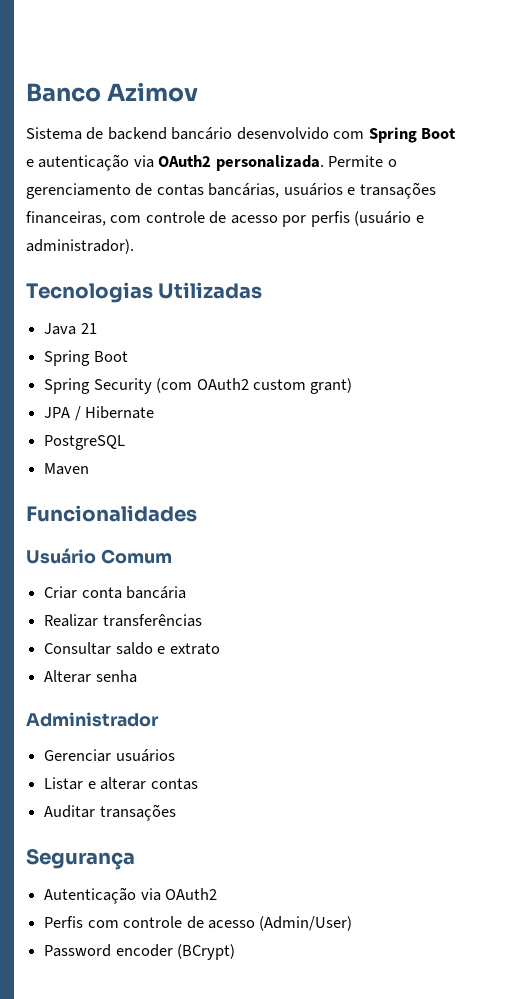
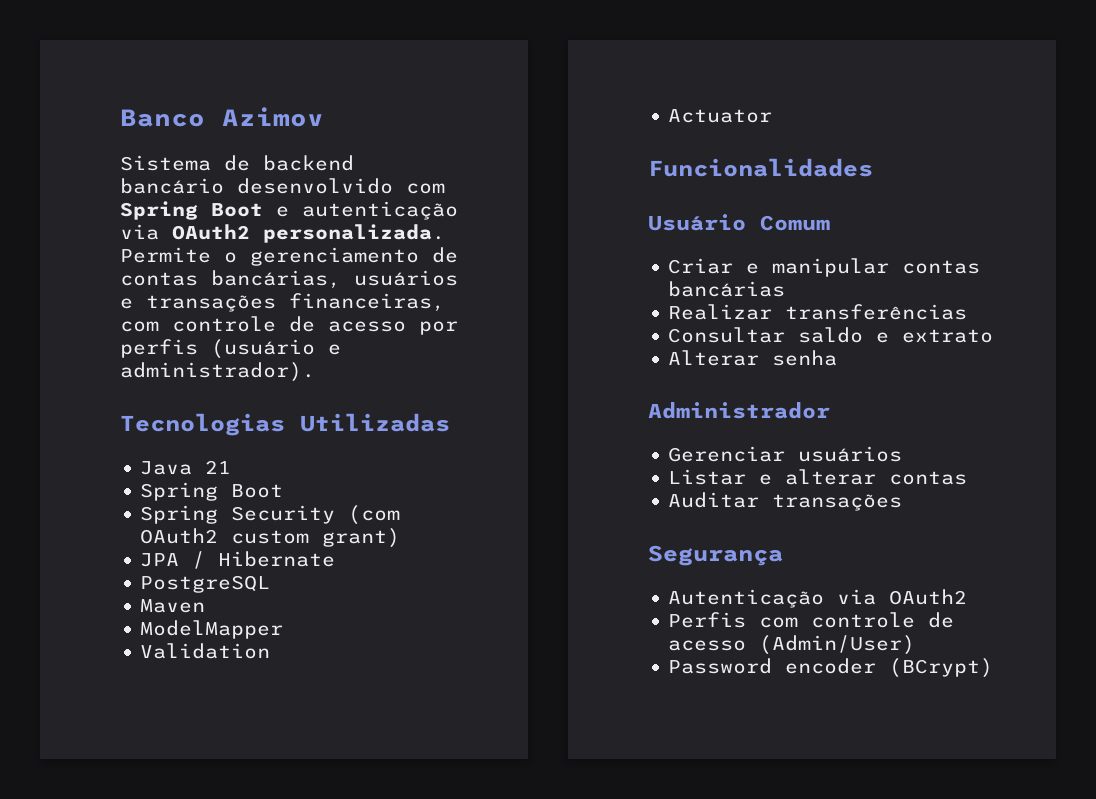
+ ModelMapper
+ Validation
+ Actuator
- Criar conta bancária
+ Criar e manipular contas bancárias

